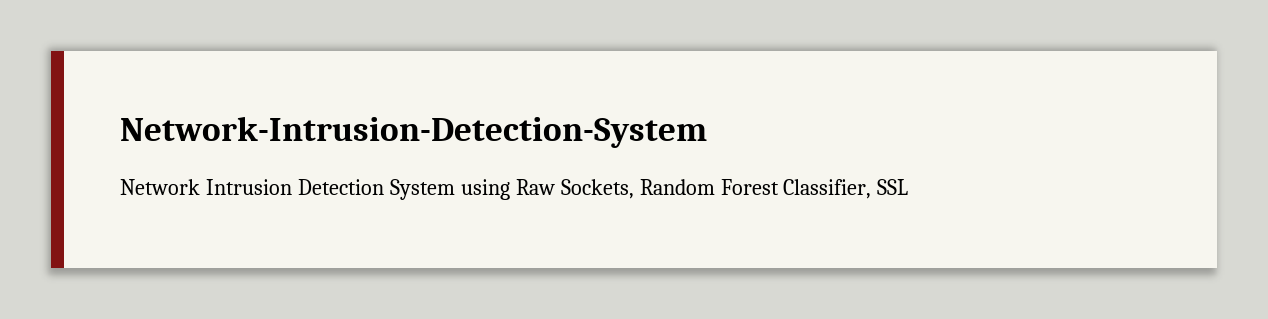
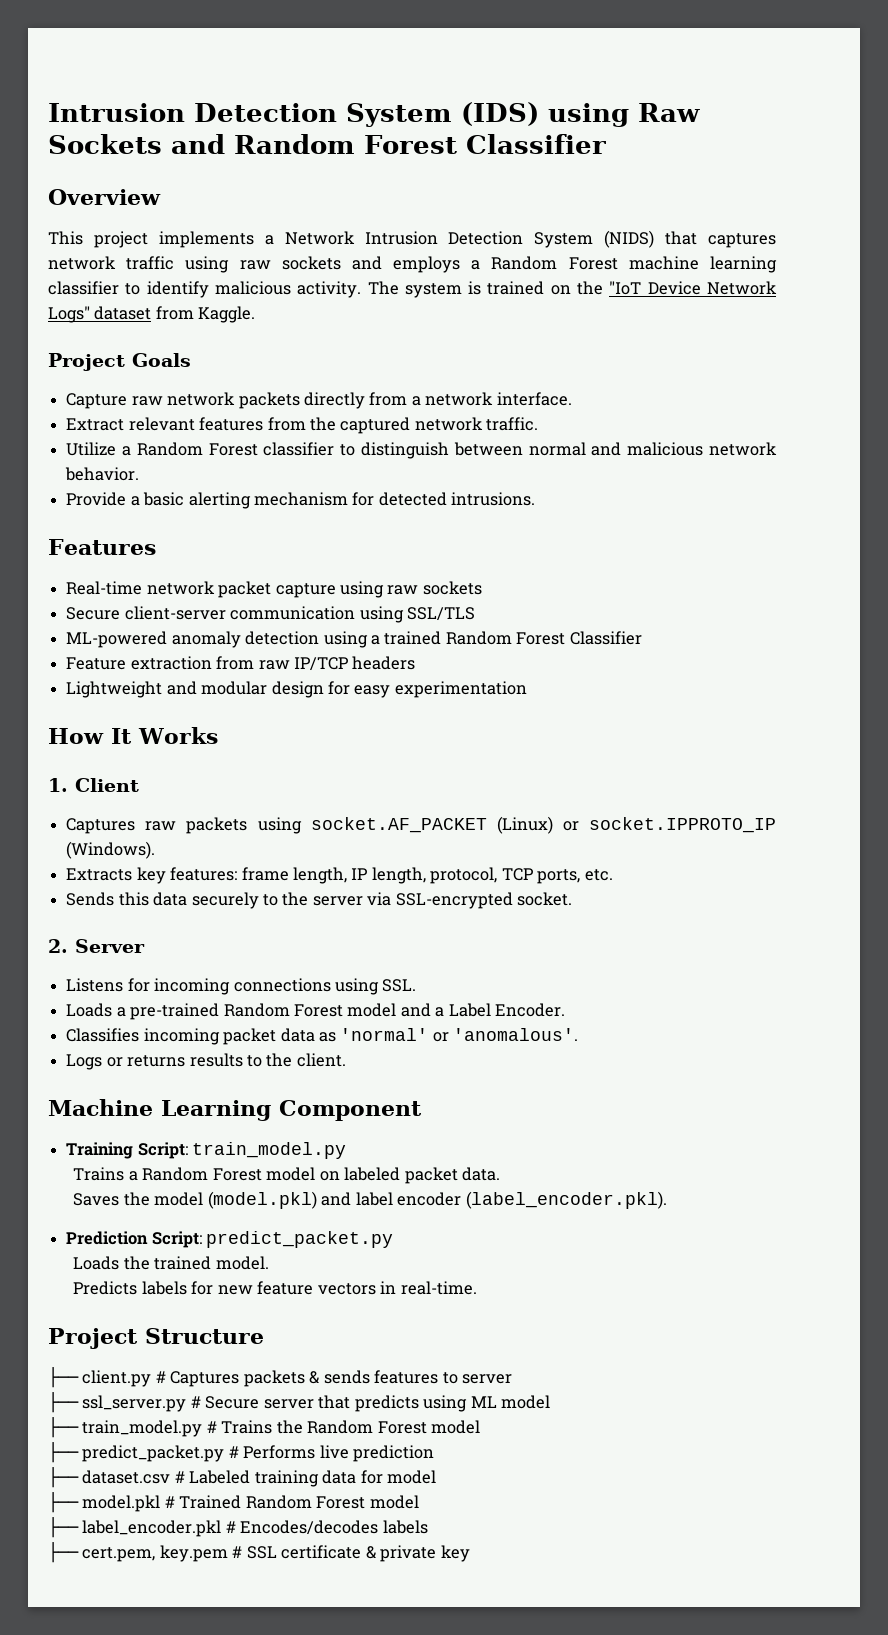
- Network-Intrusion-Detection-System
- Network Intrusion Detection System using Raw Sockets, Random Forest Classifier, SSL
+ Intrusion Detection System (IDS) using Raw Sockets and Random Forest Classifier
+ Overview
+ This project implements a Network Intrusion Detection System (NIDS) that captures network traffic using raw sockets and employs a Random Forest machine learning classifier to identify malicious activity. The system is trained on the "IoT Device Network Logs" dataset from Kaggle.
+ Project Goals
+ Capture raw network packets directly from a network interface.
+ Extract relevant features from the captured network traffic.
+ Utilize a Random Forest classifier to distinguish between normal and malicious network behavior.
+ Provide a basic alerting mechanism for detected intrusions.
+ Features
+ Real-time network packet capture using raw sockets
+ Secure client-server communication using SSL/TLS
+ ML-powered anomaly detection using a trained Random Forest Classifier
+ Feature extraction from raw IP/TCP headers
+ Lightweight and modular design for easy experimentation
+ How It Works
+ 1. Client
+ Captures raw packets using socket.AF_PACKET (Linux) or socket.IPPROTO_IP (Windows).
+ Extracts key features: frame length, IP length, protocol, TCP ports, etc.
+ Sends this data securely to the server via SSL-encrypted socket.
+ 2. Server
+ Listens for incoming connections using SSL.
+ Loads a pre-trained Random Forest model and a Label Encoder.
+ Classifies incoming packet data as 'normal' or 'anomalous'.
+ Logs or returns results to the client.
+ Machine Learning Component
+ Training Script: train_model.py
+ Trains a Random Forest model on labeled packet data.
+ Saves the model (model.pkl) and label encoder (label_encoder.pkl).
+ Prediction Script: predict_packet.py
+ Loads the trained model.
+ Predicts labels for new feature vectors in real-time.
+ Project Structure
+ ├── client.py # Captures packets & sends features to server
+ ├── ssl_server.py # Secure server that predicts using ML model
+ ├── train_model.py # Trains the Random Forest model
+ ├── predict_packet.py # Performs live prediction
+ ├── dataset.csv # Labeled training data for model
+ ├── model.pkl # Trained Random Forest model
+ ├── label_encoder.pkl # Encodes/decodes labels
+ ├── cert.pem, key.pem # SSL certificate & private key

